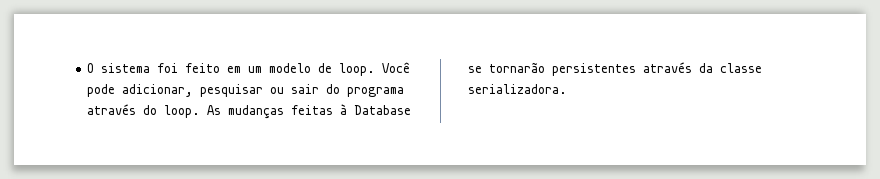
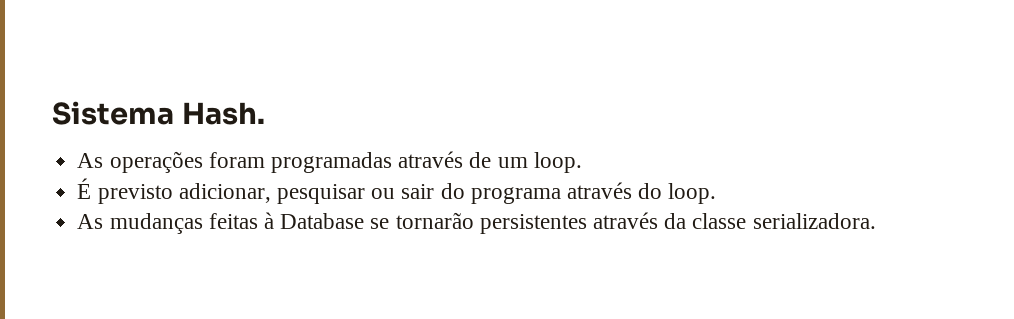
- O sistema foi feito em um modelo de loop. Você pode adicionar, pesquisar ou sair do programa através do loop. As mudanças feitas à Database se tornarão persistentes através da classe serializadora.
+ Sistema Hash.
+ As operações foram programadas através de um loop.
+ É previsto adicionar, pesquisar ou sair do programa através do loop.
+ As mudanças feitas à Database se tornarão persistentes através da classe serializadora.

